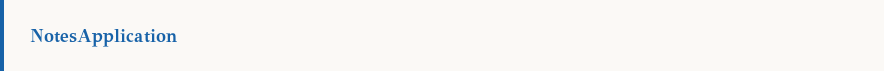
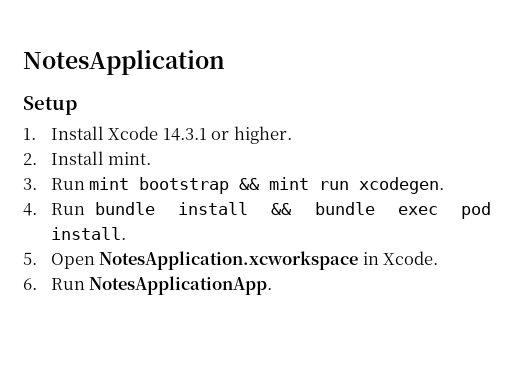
+ Setup
+ 1. Install Xcode 14.3.1 or higher.
+ 2. Install mint.
+ 3. Run mint bootstrap && mint run xcodegen.
+ 4. Run bundle install && bundle exec pod install.
+ 5. Open NotesApplication.xcworkspace in Xcode.
+ 6. Run NotesApplicationApp.

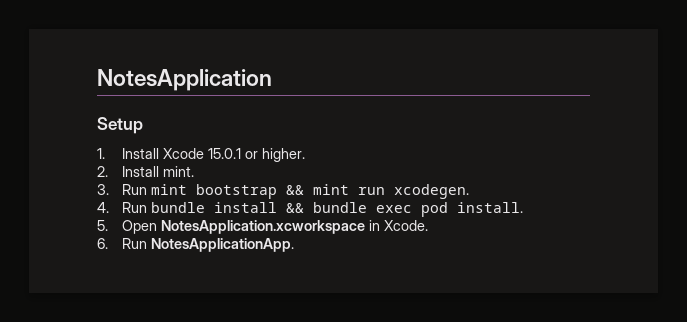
- 1. Install Xcode 14.3.1 or higher.
+ 1. Install Xcode 15.0.1 or higher.

